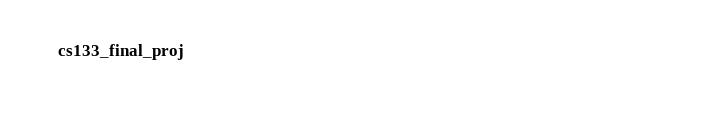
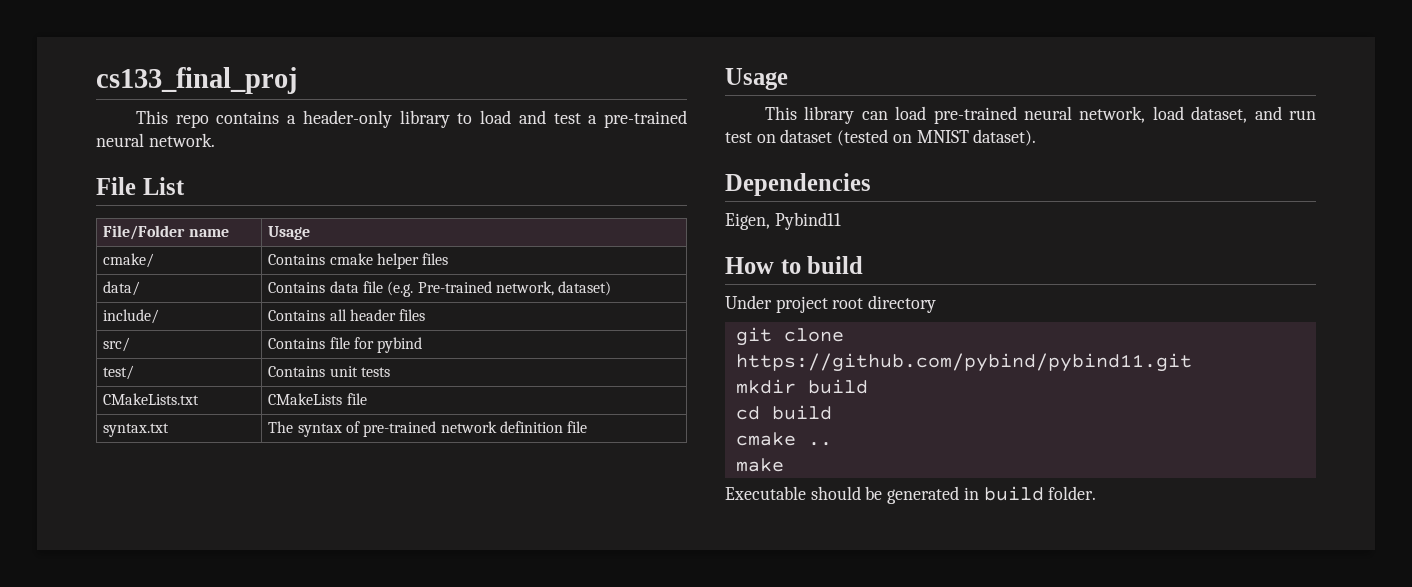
+ This repo contains a header-only library to load and test a pre-trained neural network.
+ File List
+ File/Folder name | Usage
+ cmake/ | Contains cmake helper files
+ data/ | Contains data file (e.g. Pre-trained network, dataset)
+ include/ | Contains all header files
+ src/ | Contains file for pybind
+ test/ | Contains unit tests
+ CMakeLists.txt | CMakeLists file
+ syntax.txt | The syntax of pre-trained network definition file
+ Usage
+ This library can load pre-trained neural network, load dataset, and run test on dataset (tested on MNIST dataset).
+ Dependencies
+ Eigen, Pybind11
+ How to build
+ Under project root directory
+ git clone https://github.com/pybind/pybind11.git
+ mkdir build
+ cd build
+ cmake ..
+ make
+ Executable should be generated in build folder.

